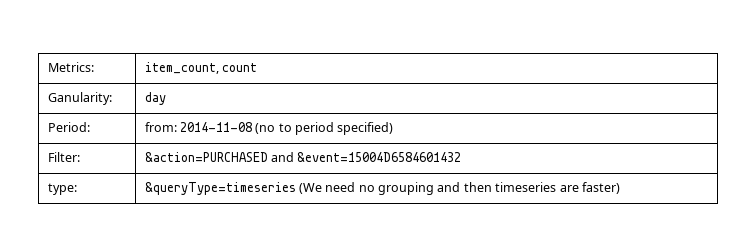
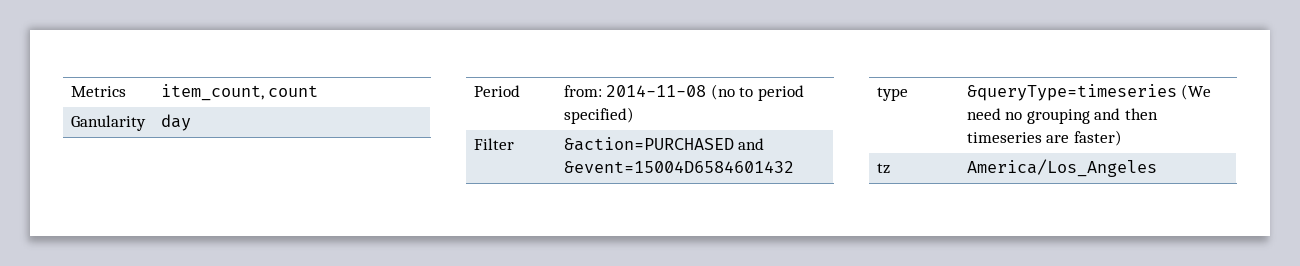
- Metrics: | item_count, count
+ Metrics | item_count, count
- Ganularity: | day
+ Ganularity | day
- Period: | from: 2014-11-08 (no to period specified)
+ Period | from: 2014-11-08 (no to period specified)
- Filter: | &action=PURCHASED and &event=15004D6584601432
+ Filter | &action=PURCHASED and &event=15004D6584601432
- type: | &queryType=timeseries (We need no grouping and then timeseries are faster)
+ type | &queryType=timeseries (We need no grouping and then timeseries are faster)
+ tz | America/Los_Angeles

